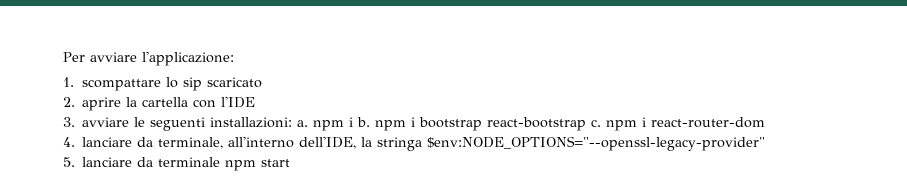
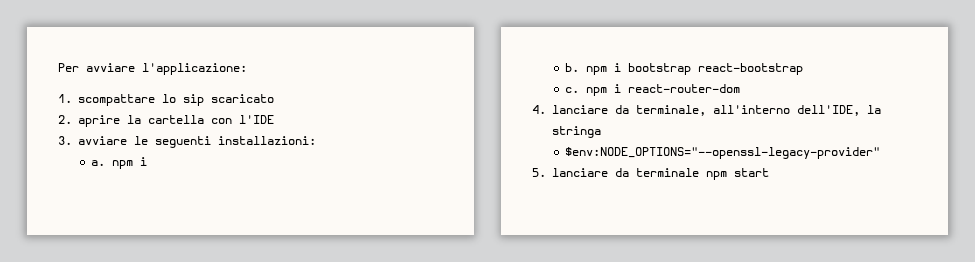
- 3. avviare le seguenti installazioni: a. npm i b. npm i bootstrap react-bootstrap c. npm i react-router-dom
+ 3. avviare le seguenti installazioni:
+ a. npm i
+ b. npm i bootstrap react-bootstrap
+ c. npm i react-router-dom
- 4. lanciare da terminale, all'interno dell'IDE, la stringa $env:NODE_OPTIONS="--openssl-legacy-provider"
+ 4. lanciare da terminale, all'interno dell'IDE, la stringa
+ $env:NODE_OPTIONS="--openssl-legacy-provider"

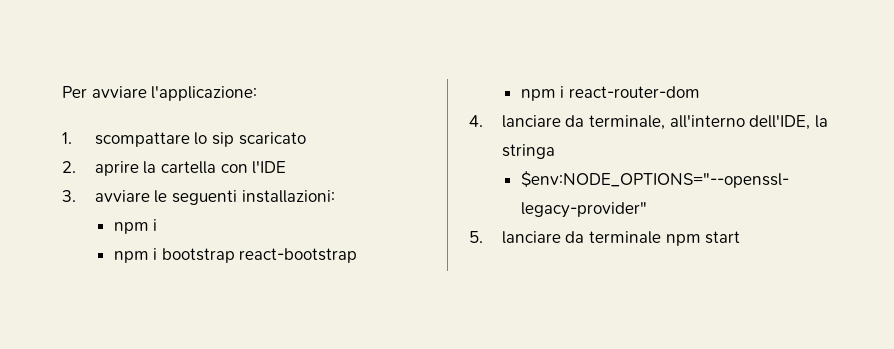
  3. avviare le seguenti installazioni:
- a. npm i
+ npm i
- b. npm i bootstrap react-bootstrap
+ npm i bootstrap react-bootstrap
- c. npm i react-router-dom
+ npm i react-router-dom

